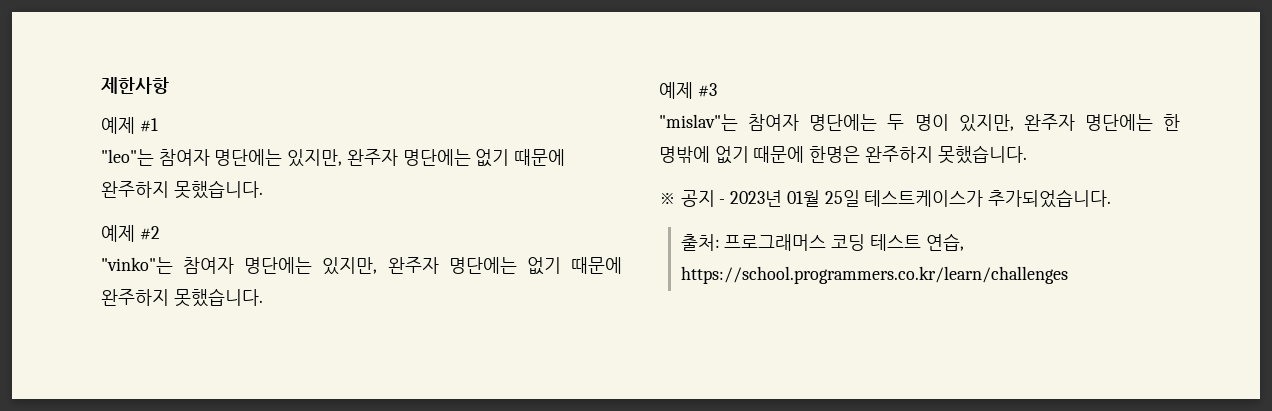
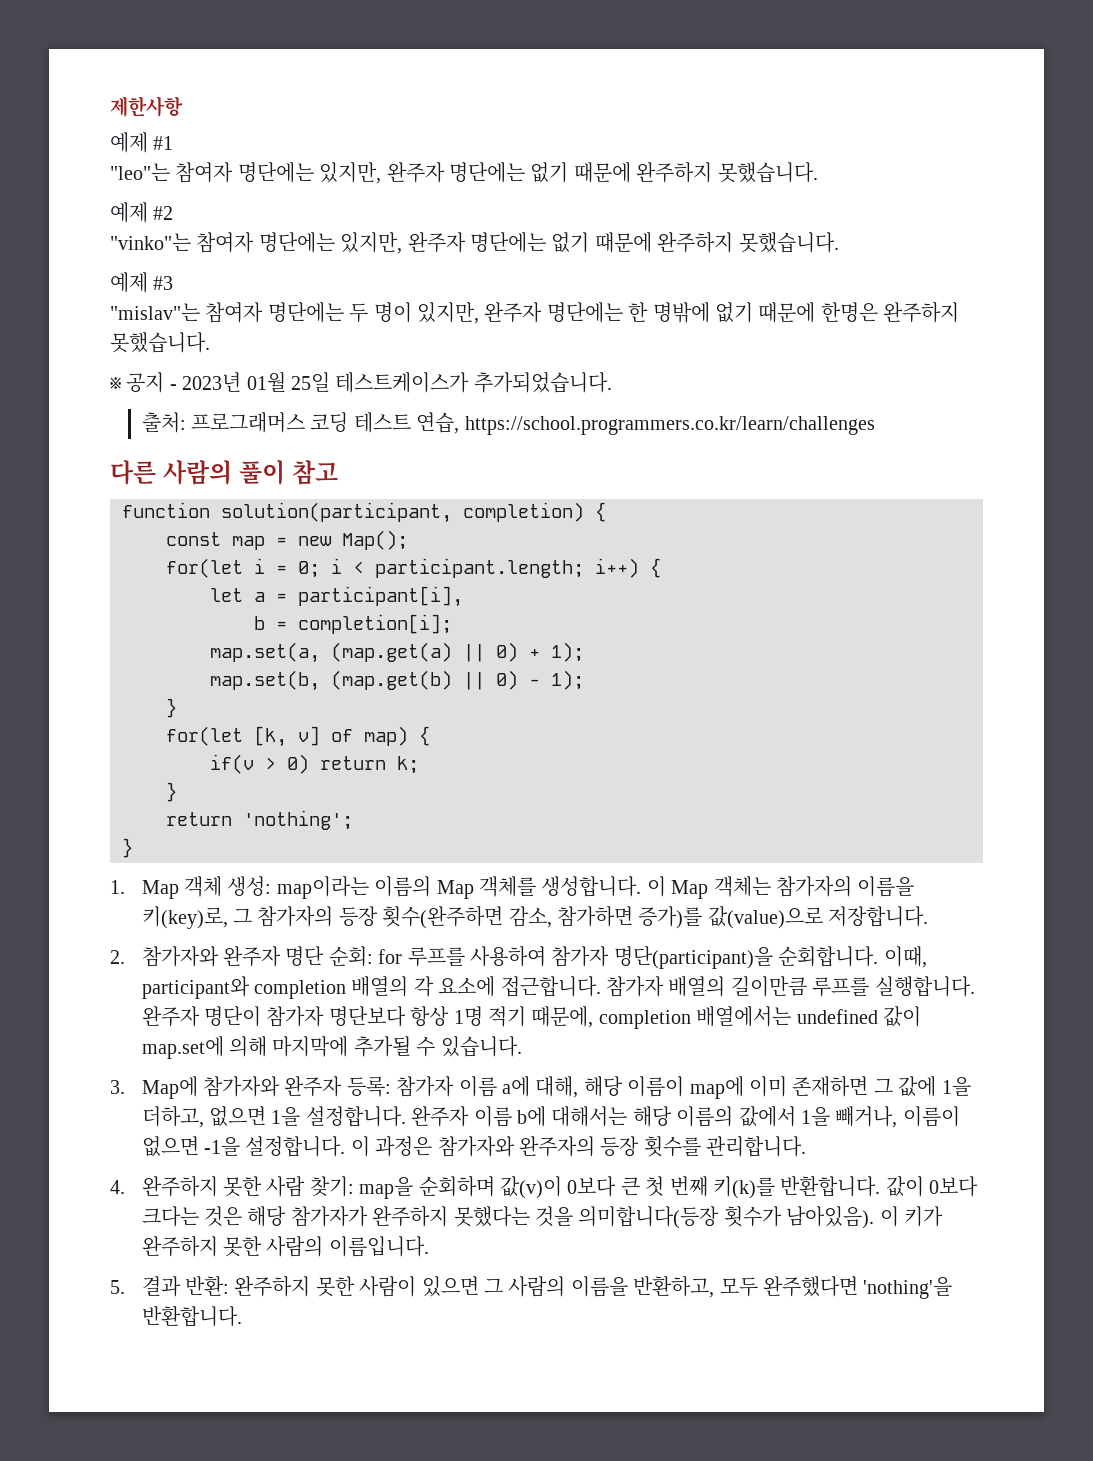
+ 다른 사람의 풀이 참고
+ function solution(participant, completion) {
+ const map = new Map();
+ for(let i = 0; i < participant.length; i++) {
+ let a = participant[i],
+ b = completion[i];
+ map.set(a, (map.get(a) || 0) + 1);
+ map.set(b, (map.get(b) || 0) - 1);
+ }
+ for(let [k, v] of map) {
+ if(v > 0) return k;
+ }
+ return 'nothing';
+ }
+ 1. Map 객체 생성: map이라는 이름의 Map 객체를 생성합니다. 이 Map 객체는 참가자의 이름을 키(key)로, 그 참가자의 등장 횟수(완주하면 감소, 참가하면 증가)를 값(value)으로 저장합니다.
+ 2. 참가자와 완주자 명단 순회: for 루프를 사용하여 참가자 명단(participant)을 순회합니다. 이때, participant와 completion 배열의 각 요소에 접근합니다. 참가자 배열의 길이만큼 루프를 실행합니다. 완주자 명단이 참가자 명단보다 항상 1명 적기 때문에, completion 배열에서는 undefined 값이 map.set에 의해 마지막에 추가될 수 있습니다.
+ 3. Map에 참가자와 완주자 등록: 참가자 이름 a에 대해, 해당 이름이 map에 이미 존재하면 그 값에 1을 더하고, 없으면 1을 설정합니다. 완주자 이름 b에 대해서는 해당 이름의 값에서 1을 빼거나, 이름이 없으면 -1을 설정합니다. 이 과정은 참가자와 완주자의 등장 횟수를 관리합니다.
+ 4. 완주하지 못한 사람 찾기: map을 순회하며 값(v)이 0보다 큰 첫 번째 키(k)를 반환합니다. 값이 0보다 크다는 것은 해당 참가자가 완주하지 못했다는 것을 의미합니다(등장 횟수가 남아있음). 이 키가 완주하지 못한 사람의 이름입니다.
+ 5. 결과 반환: 완주하지 못한 사람이 있으면 그 사람의 이름을 반환하고, 모두 완주했다면 'nothing'을 반환합니다.

